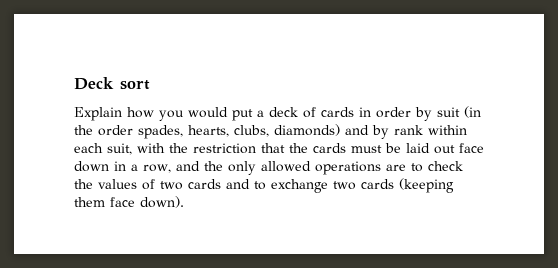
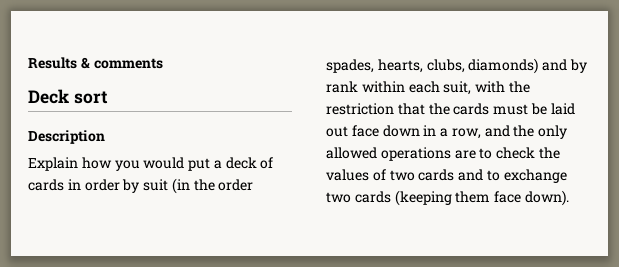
+ Results & comments
+ Description

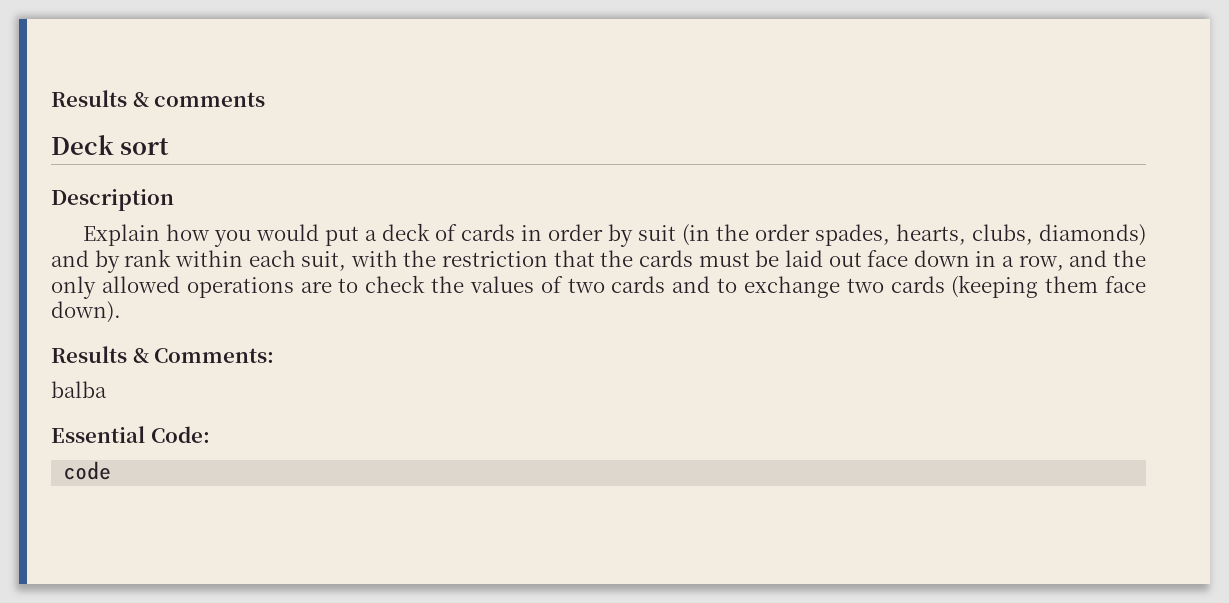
+ Results & Comments:
+ balba
+ Essential Code:
+ code

